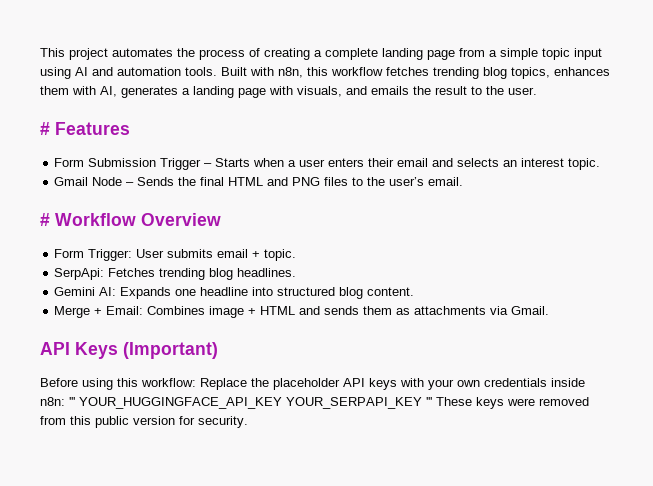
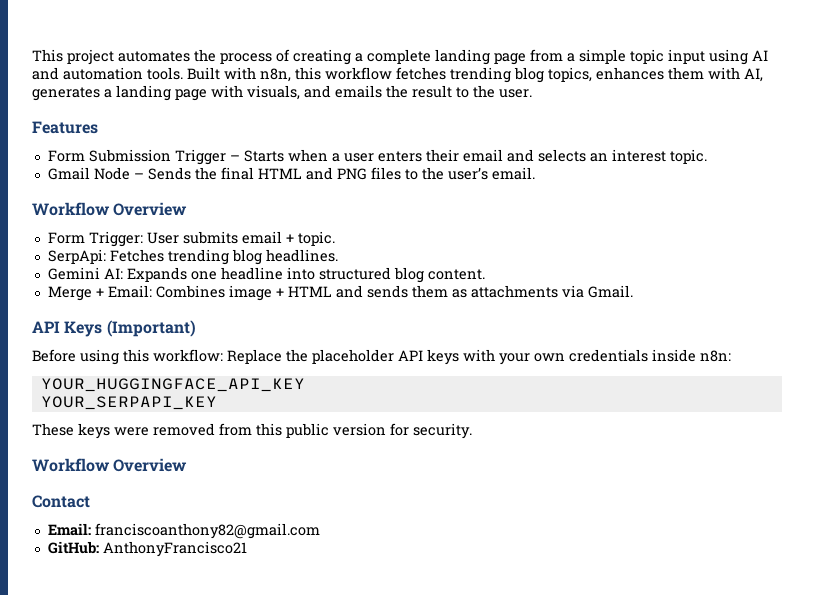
- # Features
+ Features
  Gmail Node – Sends the final HTML and PNG files to the user’s email.
- # Workflow Overview
+ Workflow Overview
- Before using this workflow: Replace the placeholder API keys with your own credentials inside n8n: ''' YOUR_HUGGINGFACE_API_KEY YOUR_SERPAPI_KEY ''' These keys were removed from this public version for security.
+ Before using this workflow: Replace the placeholder API keys with your own credentials inside n8n:
+ YOUR_HUGGINGFACE_API_KEY
+ YOUR_SERPAPI_KEY
+ These keys were removed from this public version for security.
+ Workflow Overview
+ Contact
+ Email: franciscoanthony82@gmail.com
+ GitHub: AnthonyFrancisco21

